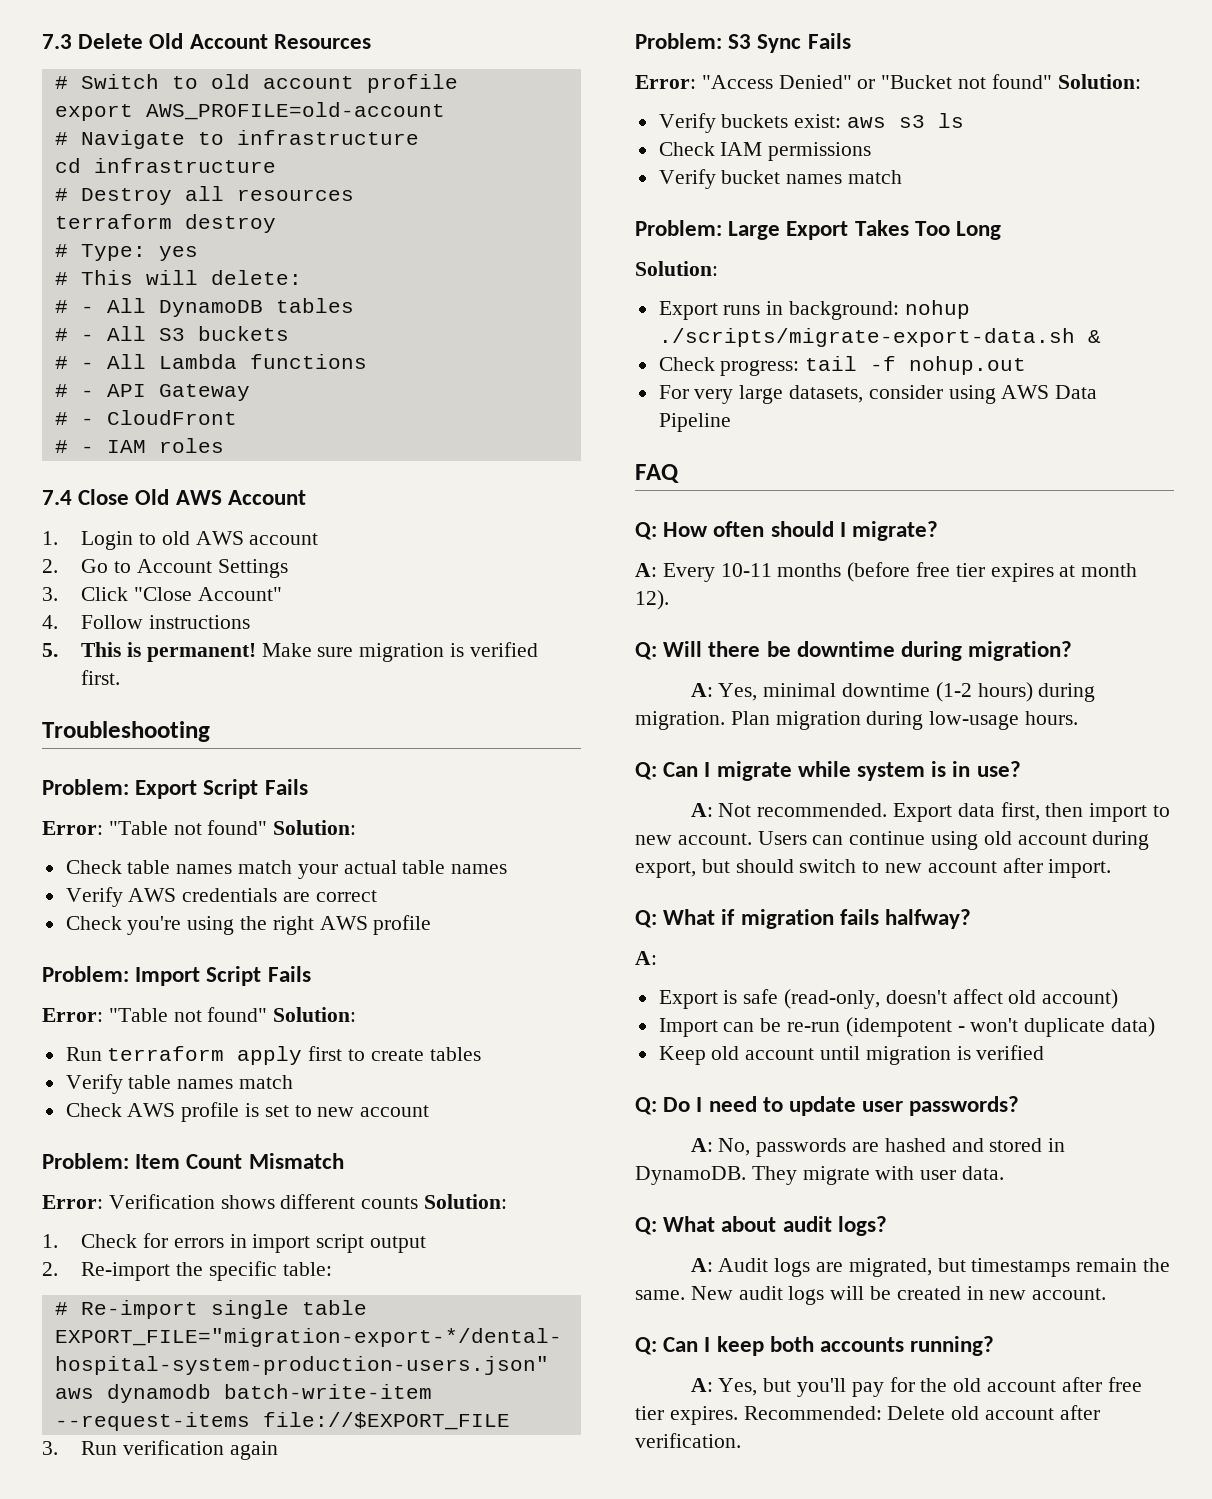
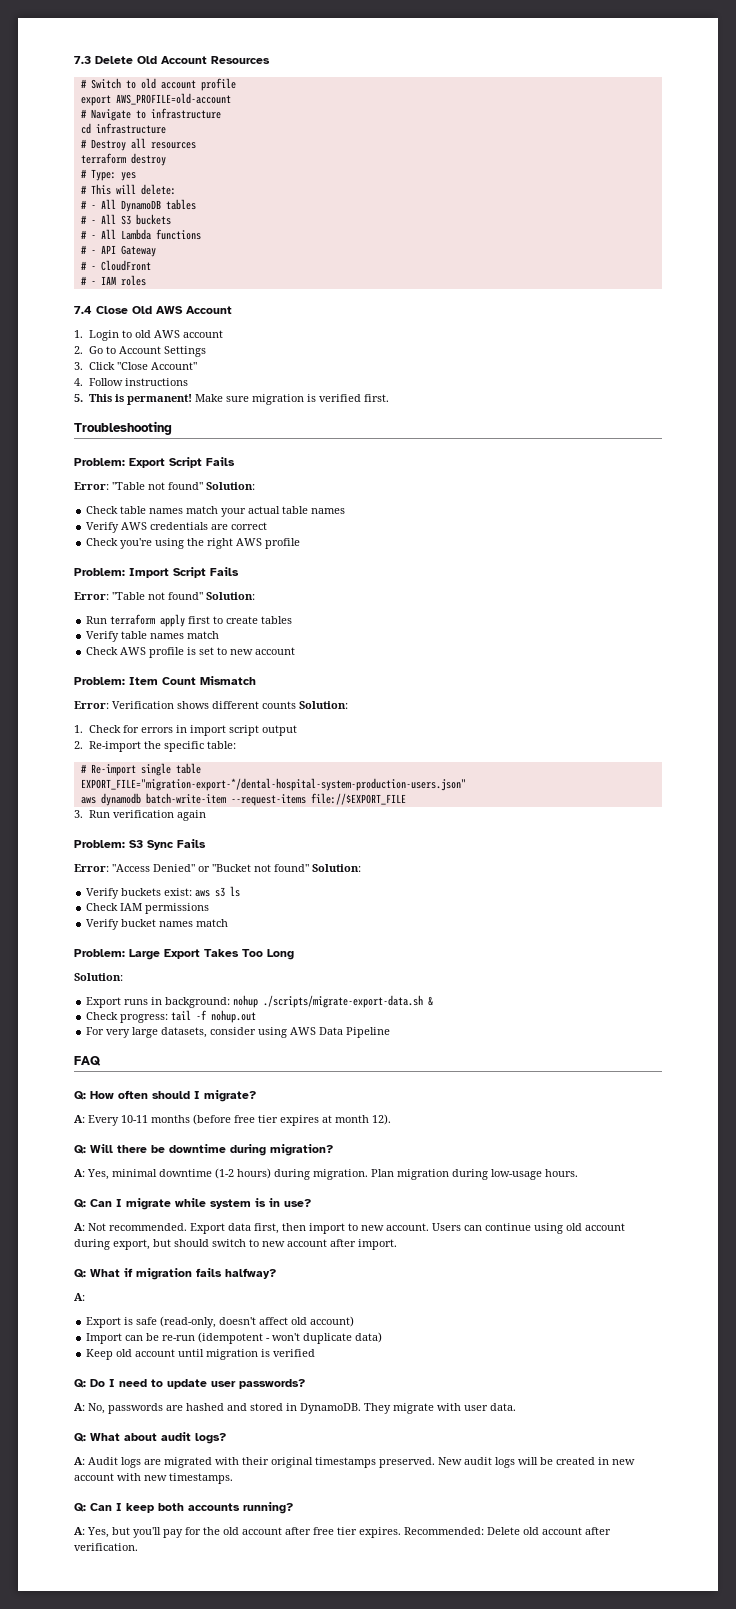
- A: Audit logs are migrated, but timestamps remain the same.
+ A: Audit logs are migrated with their original timestamps preserved.
- New audit logs will be created in new account.
+ New audit logs will be created in new account with new timestamps.

